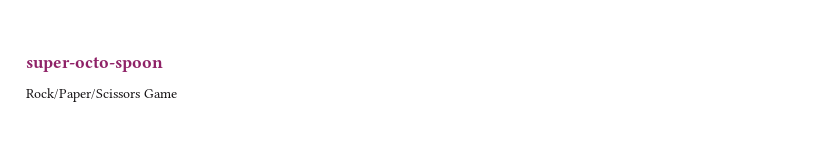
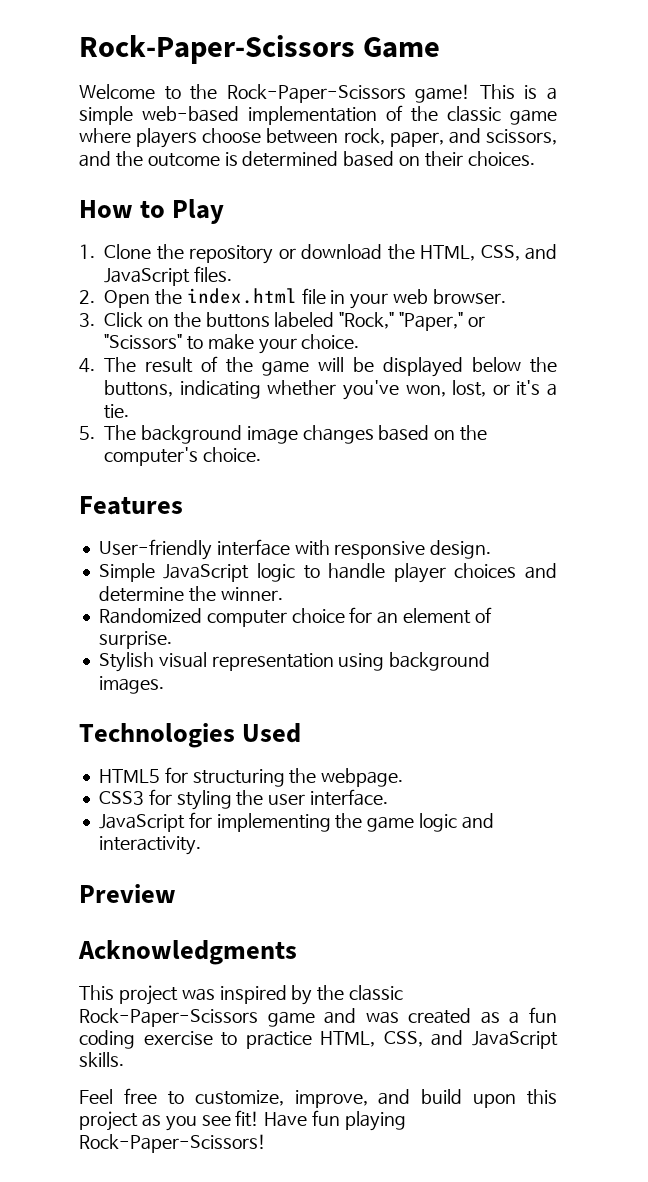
- super-octo-spoon
- Rock/Paper/Scissors Game
+ Rock-Paper-Scissors Game
+ Welcome to the Rock-Paper-Scissors game! This is a simple web-based implementation of the classic game where players choose between rock, paper, and scissors, and the outcome is determined based on their choices.
+ How to Play
+ 1. Clone the repository or download the HTML, CSS, and JavaScript files.
+ 2. Open the index.html file in your web browser.
+ 3. Click on the buttons labeled "Rock," "Paper," or "Scissors" to make your choice.
+ 4. The result of the game will be displayed below the buttons, indicating whether you've won, lost, or it's a tie.
+ 5. The background image changes based on the computer's choice.
+ Features
+ User-friendly interface with responsive design.
+ Simple JavaScript logic to handle player choices and determine the winner.
+ Randomized computer choice for an element of surprise.
+ Stylish visual representation using background images.
+ Technologies Used
+ HTML5 for structuring the webpage.
+ CSS3 for styling the user interface.
+ JavaScript for implementing the game logic and interactivity.
+ Preview
+ Acknowledgments
+ This project was inspired by the classic Rock-Paper-Scissors game and was created as a fun coding exercise to practice HTML, CSS, and JavaScript skills.
+ Feel free to customize, improve, and build upon this project as you see fit! Have fun playing Rock-Paper-Scissors!

